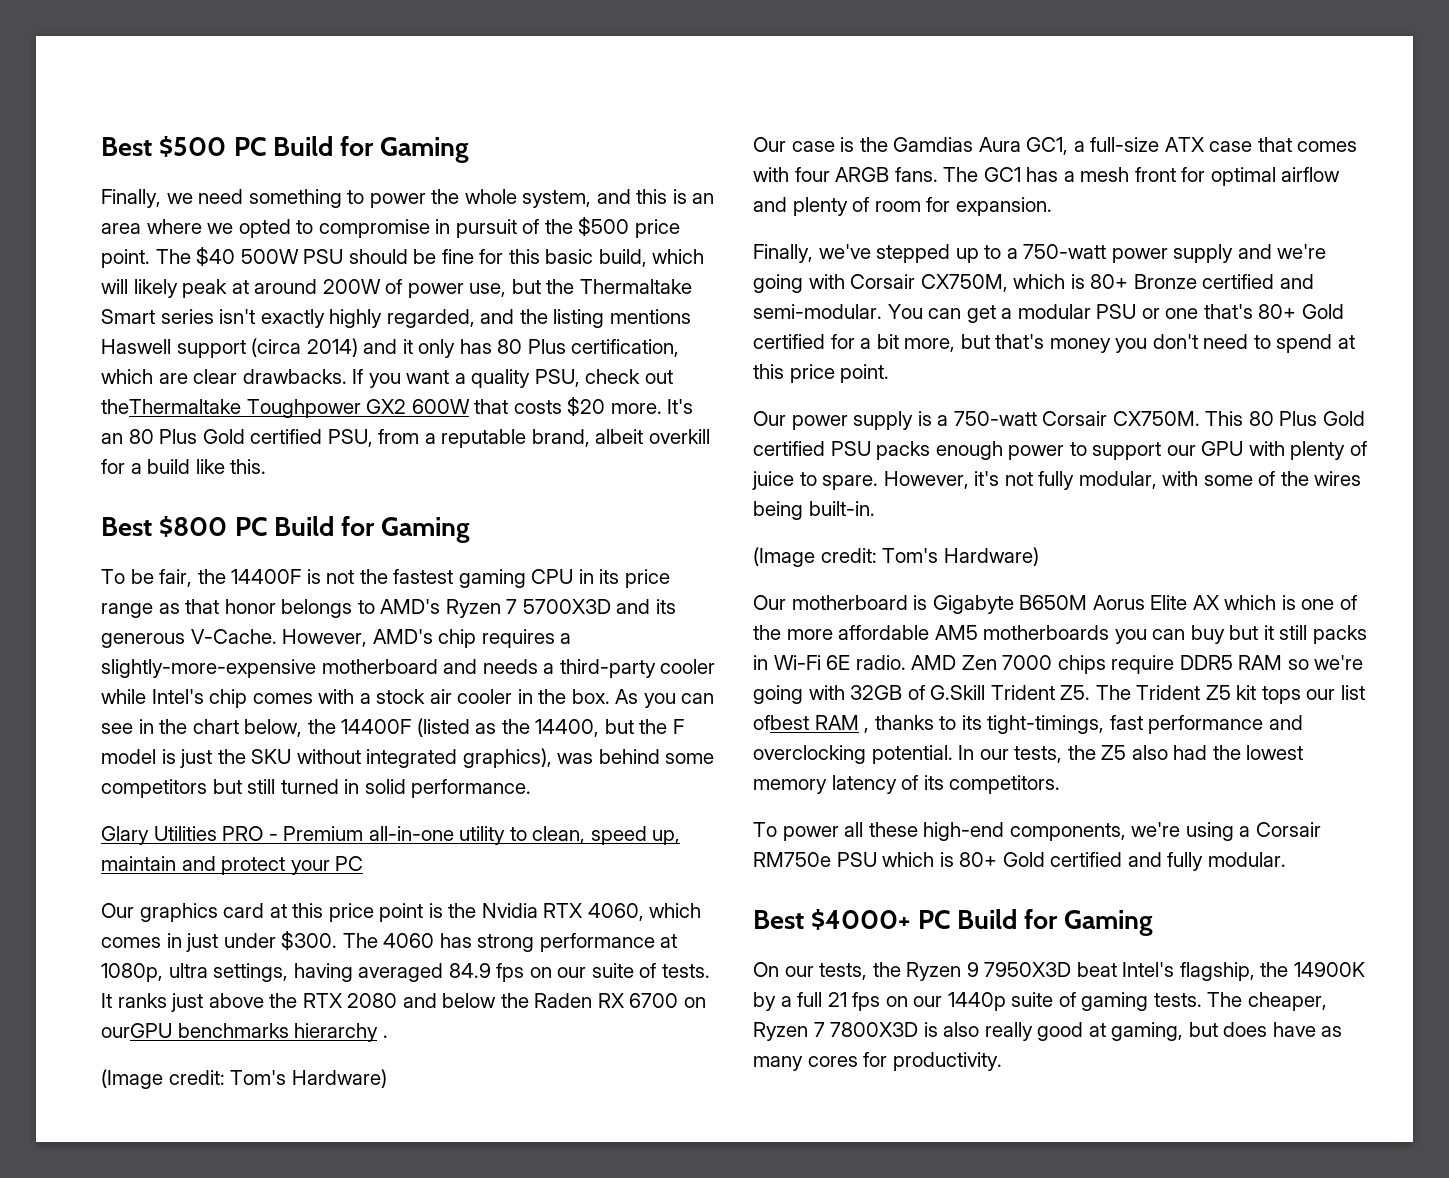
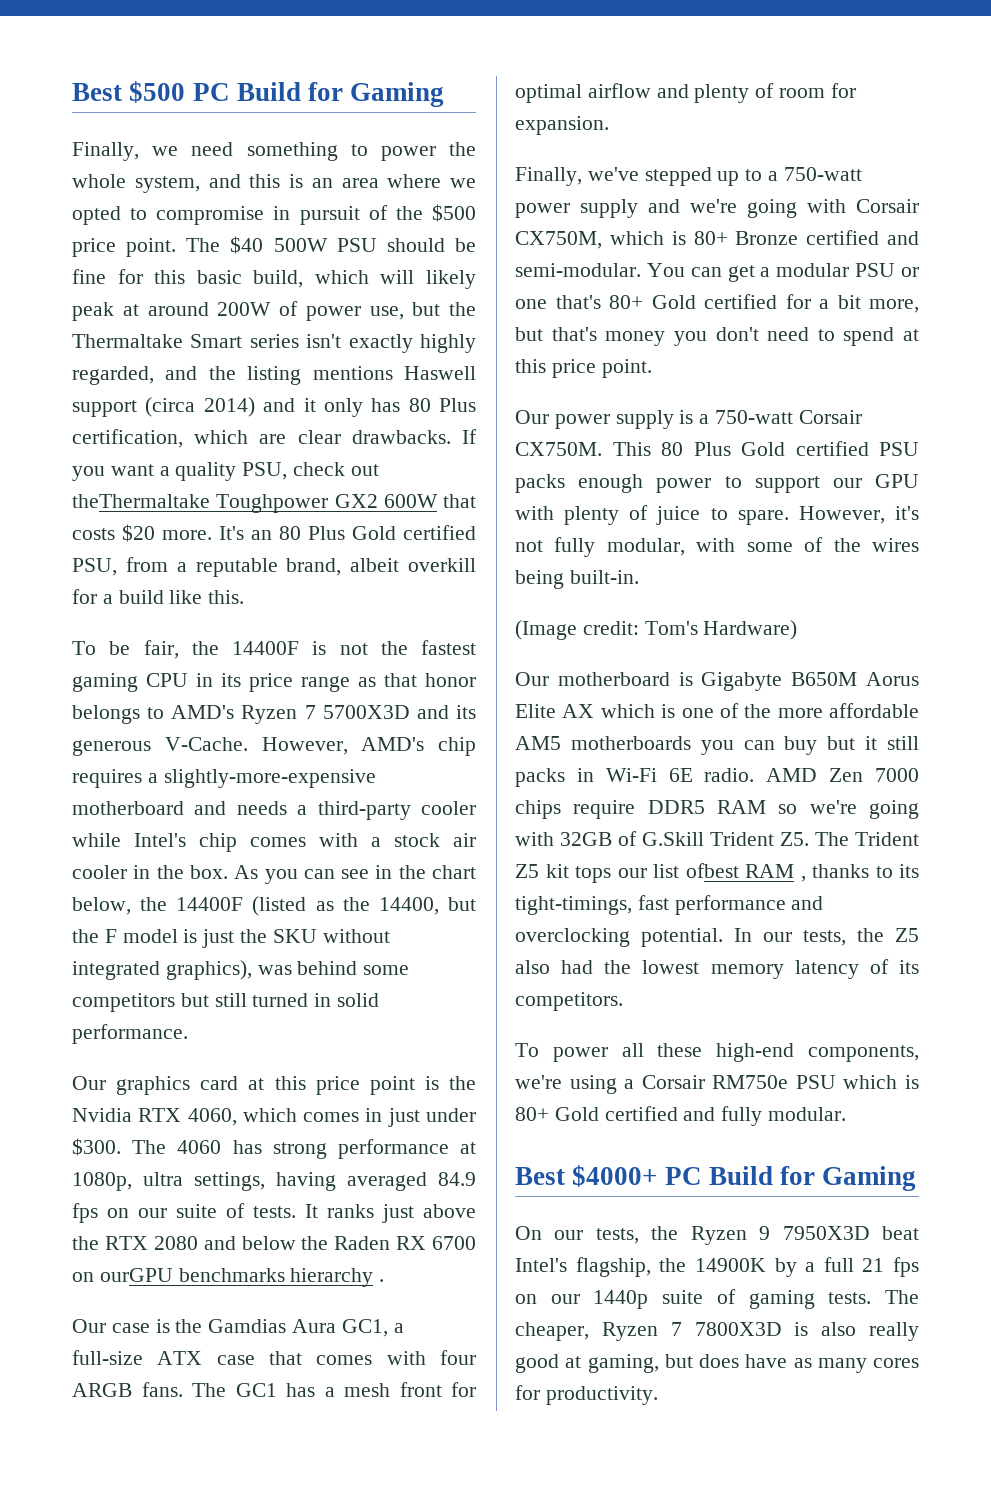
- Best $800 PC Build for Gaming
- Glary Utilities PRO - Premium all-in-one utility to clean, speed up, maintain and protect your PC
  It ranks just above the RTX 2080 and below the Raden RX 6700 on ourGPU benchmarks hierarchy .
- (Image credit: Tom's Hardware)

